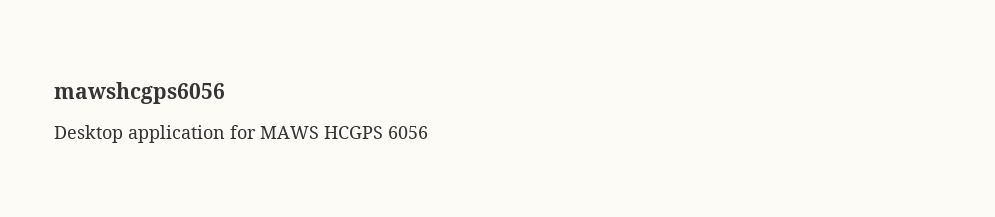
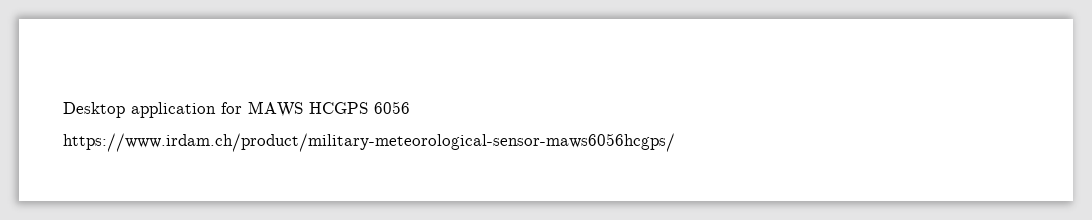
- mawshcgps6056
+ https://www.irdam.ch/product/military-meteorological-sensor-maws6056hcgps/

